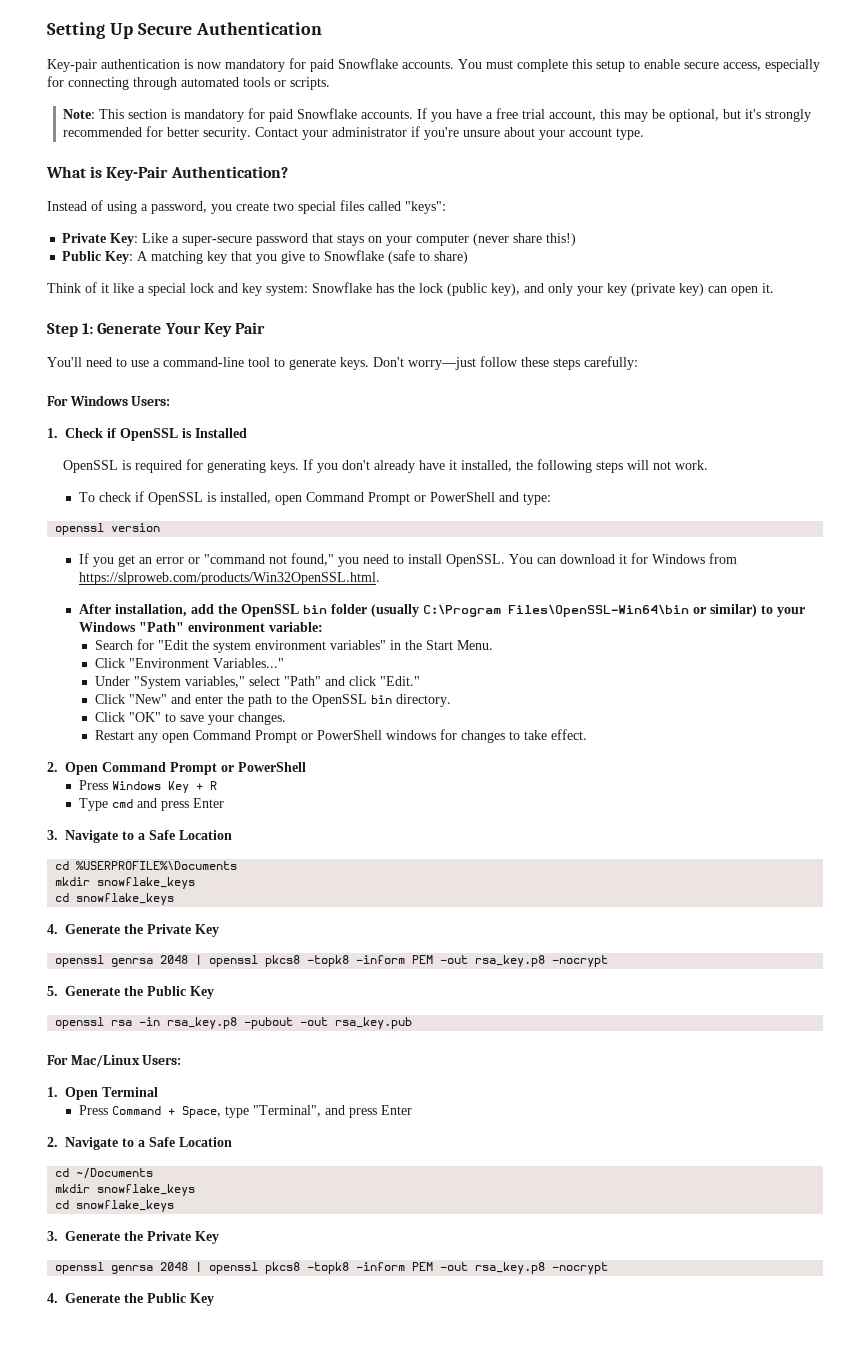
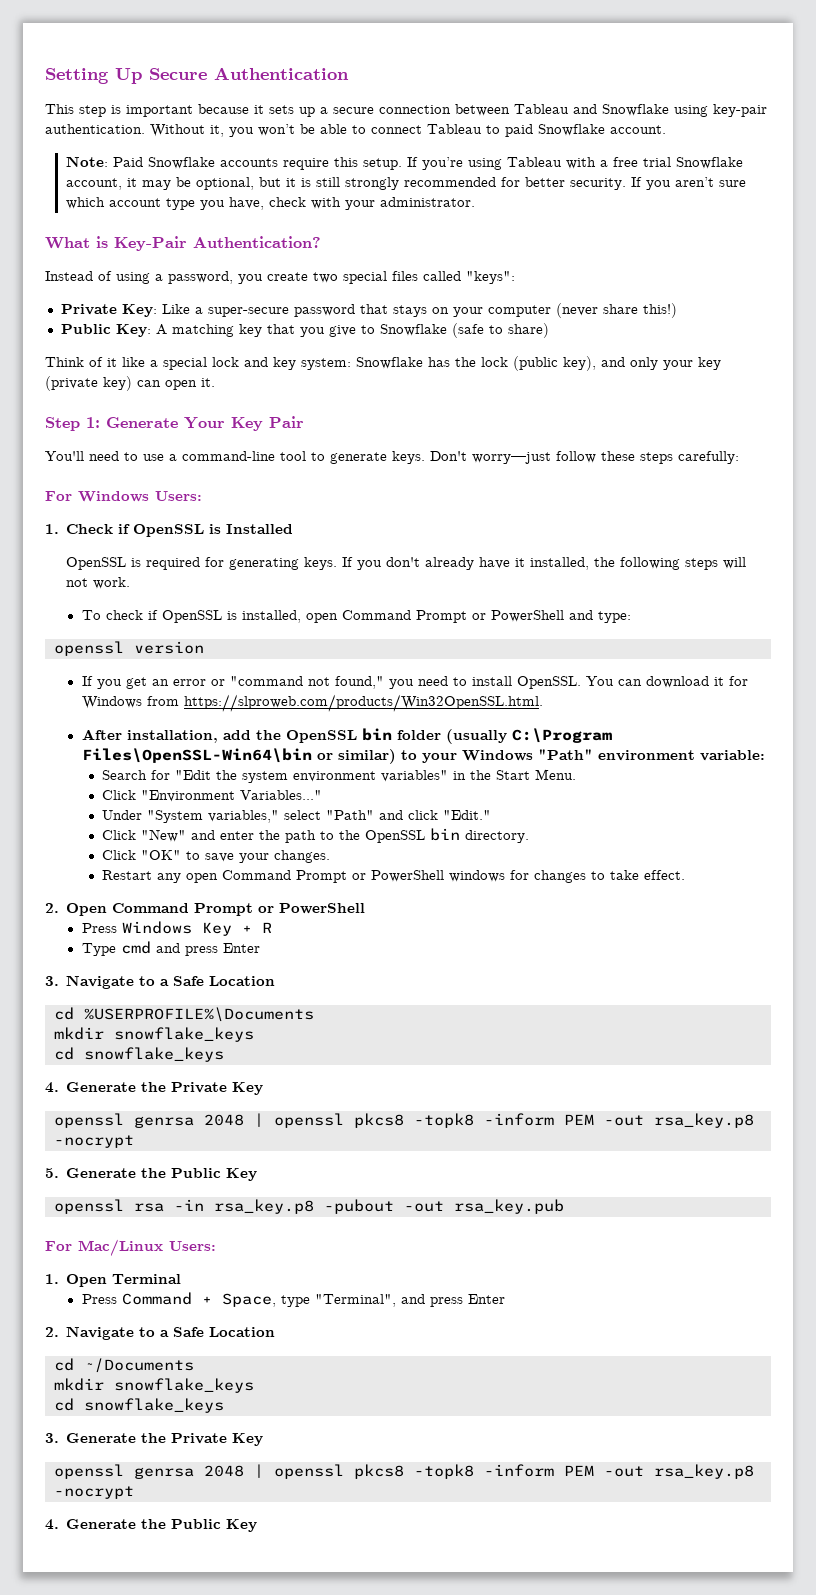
- Key-pair authentication is now mandatory for paid Snowflake accounts. You must complete this setup to enable secure access, especially for connecting through automated tools or scripts.
- Note: This section is mandatory for paid Snowflake accounts. If you have a free trial account, this may be optional, but it's strongly recommended for better security.
+ This step is important because it sets up a secure connection between Tableau and Snowflake using key-pair authentication. Without it, you won’t be able to connect Tableau to paid Snowflake account.
+ Note: Paid Snowflake accounts require this setup. If you’re using Tableau with a free trial Snowflake account, it may be optional, but it is still strongly recommended for better security.
- Contact your administrator if you're unsure about your account type.
+ If you aren’t sure which account type you have, check with your administrator.

